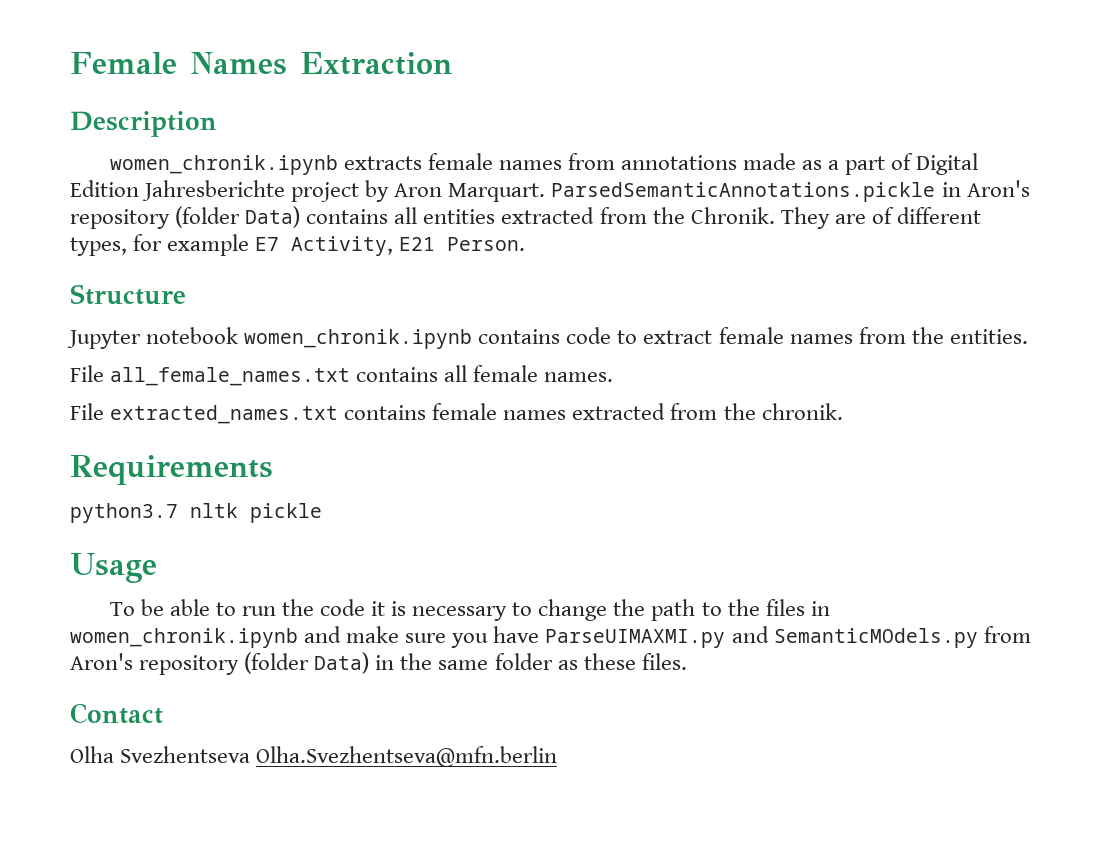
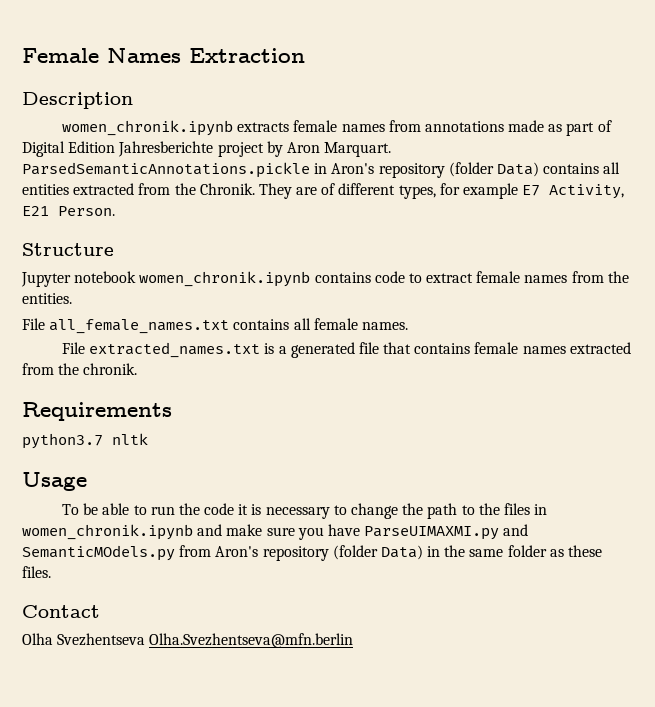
- women_chronik.ipynb extracts female names from annotations made as a part of Digital Edition Jahresberichte project by Aron Marquart.
+ women_chronik.ipynb extracts female names from annotations made as part of Digital Edition Jahresberichte project by Aron Marquart.
- File extracted_names.txt contains female names extracted from the chronik.
+ File extracted_names.txt is a generated file that contains female names extracted from the chronik.
- python3.7 nltk pickle
+ python3.7 nltk

